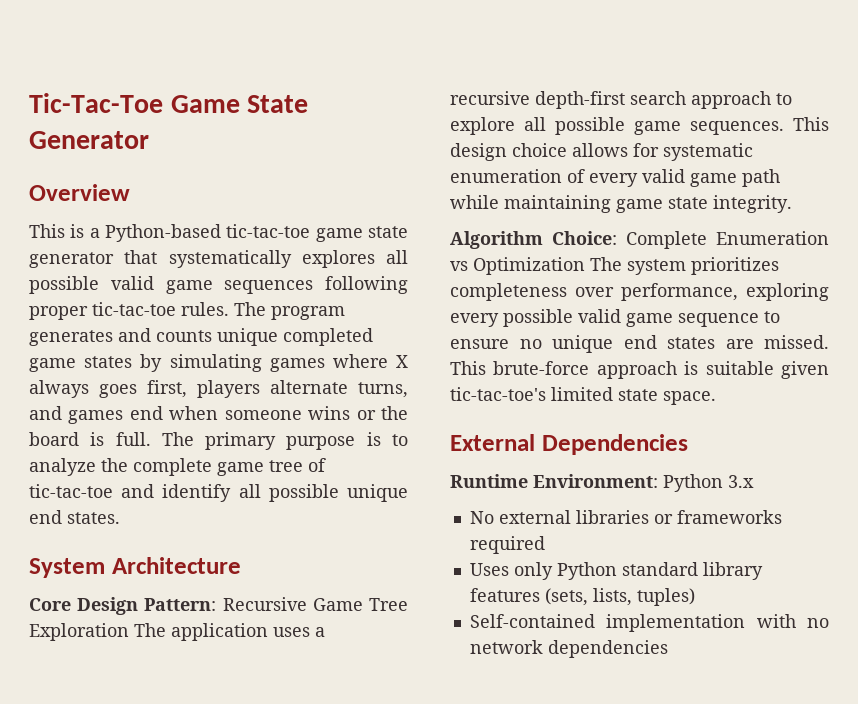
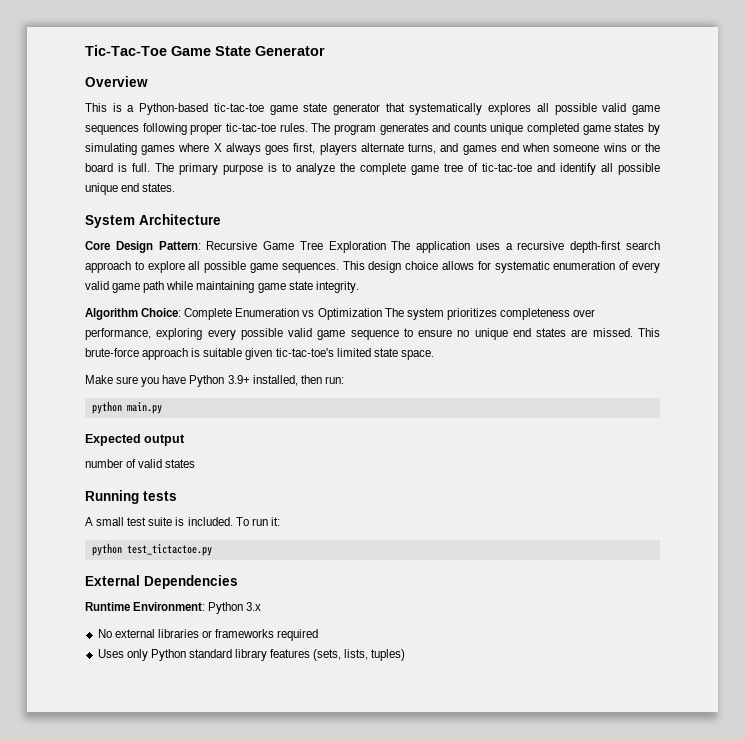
+ Make sure you have Python 3.9+ installed, then run:
+ python main.py
+ Expected output
+ number of valid states
+ Running tests
+ A small test suite is included. To run it:
+ python test_tictactoe.py
- Self-contained implementation with no network dependencies

